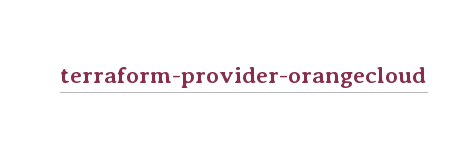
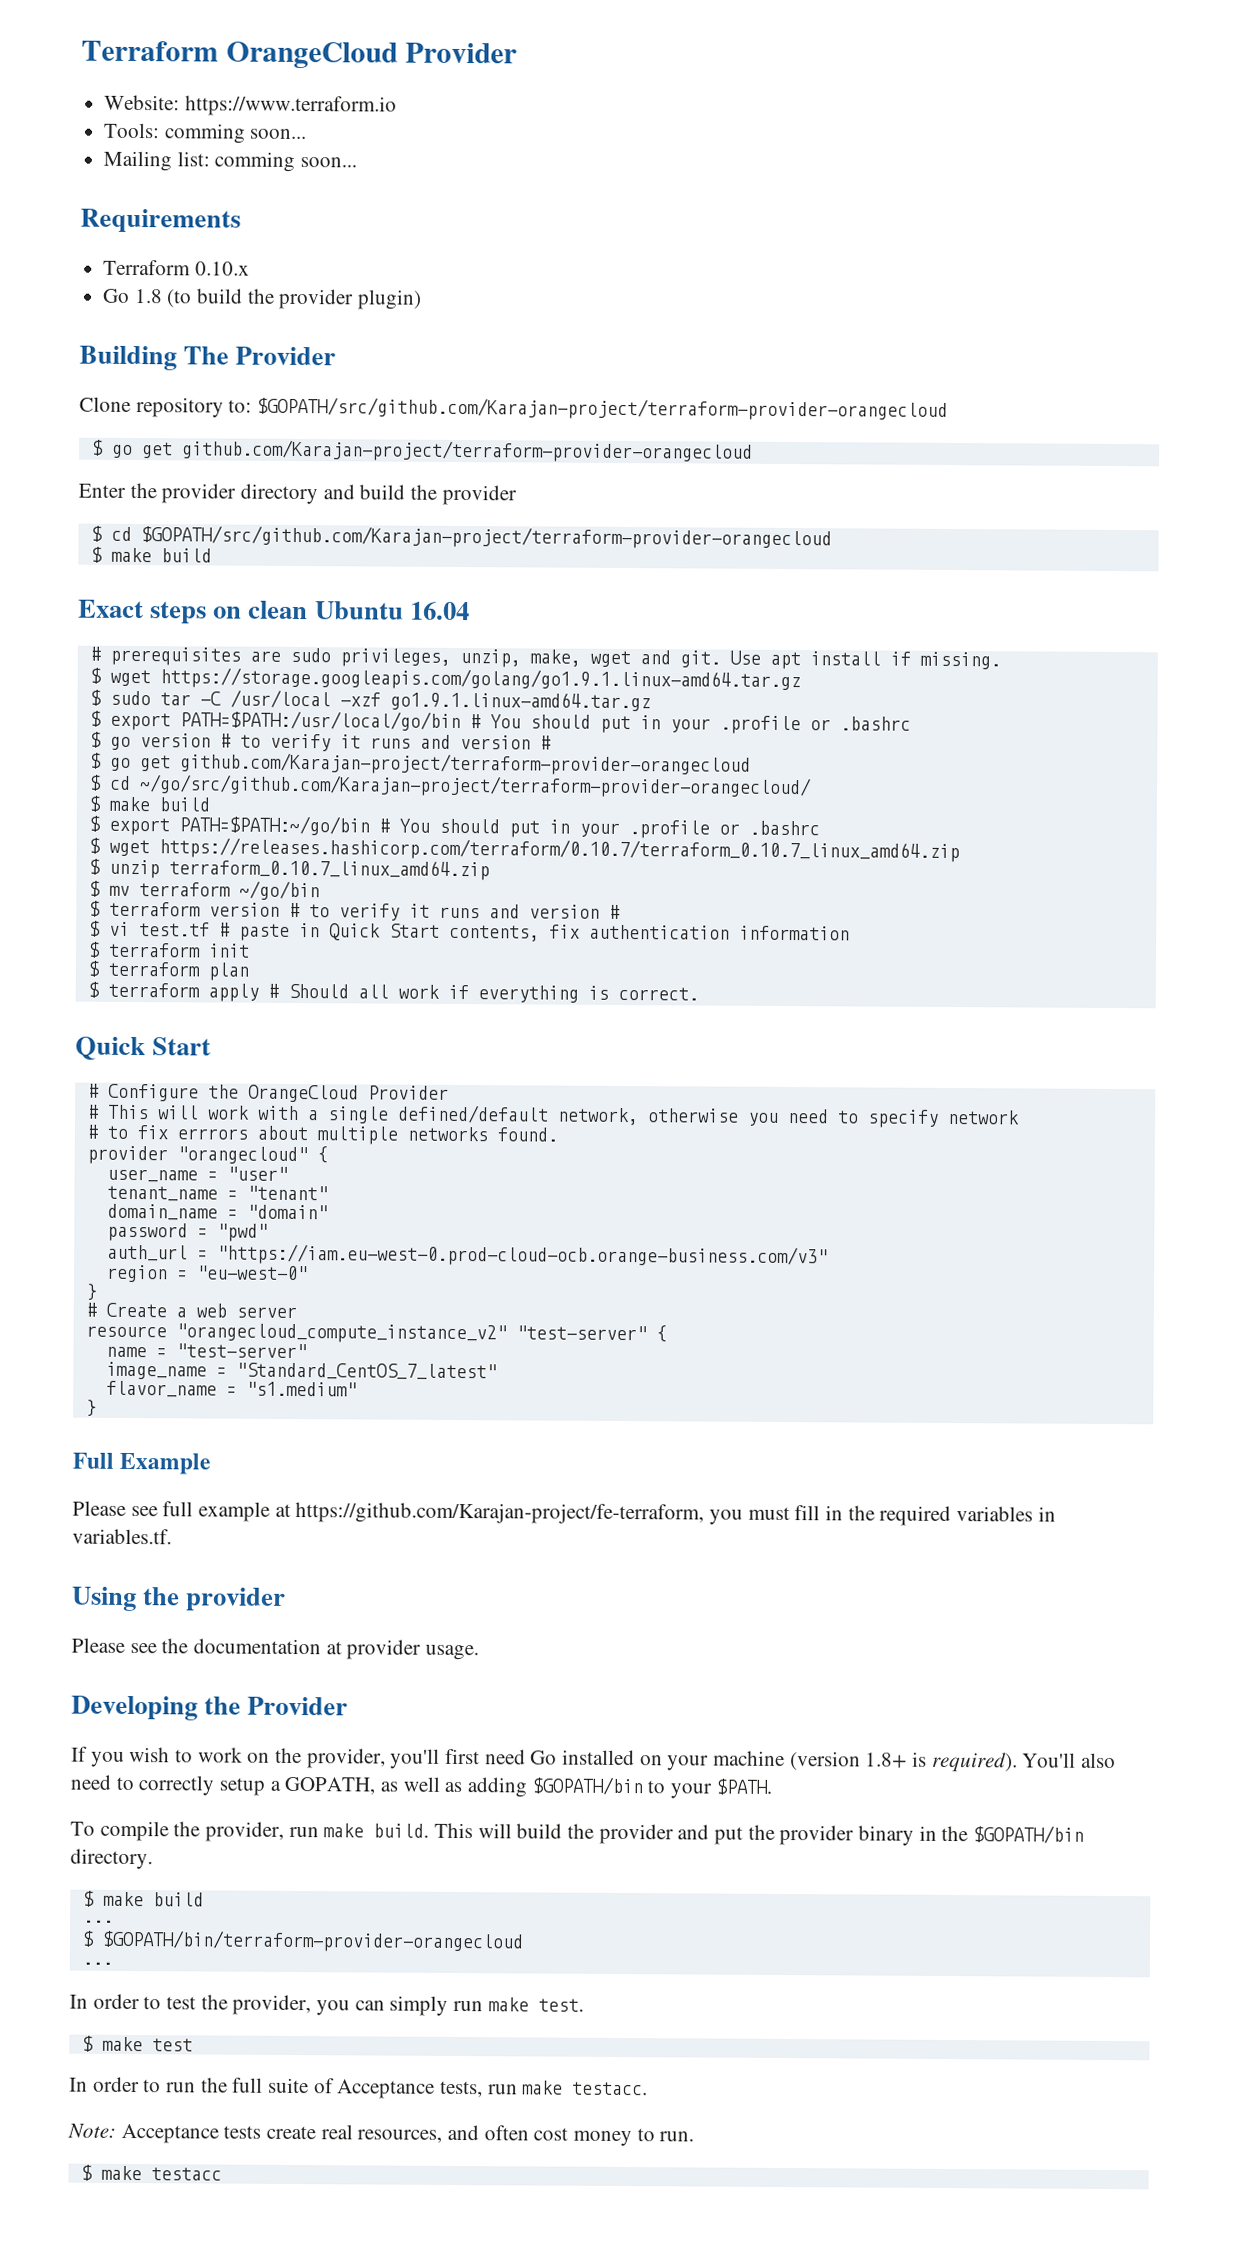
- terraform-provider-orangecloud
+ Terraform OrangeCloud Provider
+ Website: https://www.terraform.io
+ Tools: comming soon...
+ Mailing list: comming soon...
+ Requirements
+ Terraform 0.10.x
+ Go 1.8 (to build the provider plugin)
+ Building The Provider
+ Clone repository to: $GOPATH/src/github.com/Karajan-project/terraform-provider-orangecloud
+ $ go get github.com/Karajan-project/terraform-provider-orangecloud
+ Enter the provider directory and build the provider
+ $ cd $GOPATH/src/github.com/Karajan-project/terraform-provider-orangecloud
+ $ make build
+ Exact steps on clean Ubuntu 16.04
+ # prerequisites are sudo privileges, unzip, make, wget and git. Use apt install if missing.
+ $ wget https://storage.googleapis.com/golang/go1.9.1.linux-amd64.tar.gz
+ $ sudo tar -C /usr/local -xzf go1.9.1.linux-amd64.tar.gz
+ $ export PATH=$PATH:/usr/local/go/bin # You should put in your .profile or .bashrc
+ $ go version # to verify it runs and version #
+ $ go get github.com/Karajan-project/terraform-provider-orangecloud
+ $ cd ~/go/src/github.com/Karajan-project/terraform-provider-orangecloud/
+ $ make build
+ $ export PATH=$PATH:~/go/bin # You should put in your .profile or .bashrc
+ $ wget https://releases.hashicorp.com/terraform/0.10.7/terraform_0.10.7_linux_amd64.zip
+ $ unzip terraform_0.10.7_linux_amd64.zip
+ $ mv terraform ~/go/bin
+ $ terraform version # to verify it runs and version #
+ $ vi test.tf # paste in Quick Start contents, fix authentication information
+ $ terraform init
+ $ terraform plan
+ $ terraform apply # Should all work if everything is correct.
+ Quick Start
+ # Configure the OrangeCloud Provider
+ # This will work with a single defined/default network, otherwise you need to specify network
+ # to fix errrors about multiple networks found.
+ provider "orangecloud" {
+ user_name = "user"
+ tenant_name = "tenant"
+ domain_name = "domain"
+ password = "pwd"
+ auth_url = "https://iam.eu-west-0.prod-cloud-ocb.orange-business.com/v3"
+ region = "eu-west-0"
+ }
+ # Create a web server
+ resource "orangecloud_compute_instance_v2" "test-server" {
+ name = "test-server"
+ image_name = "Standard_CentOS_7_latest"
+ flavor_name = "s1.medium"
+ }
+ Full Example
+ Please see full example at https://github.com/Karajan-project/fe-terraform, you must fill in the required variables in variables.tf.
+ Using the provider
+ Please see the documentation at provider usage.
+ Developing the Provider
+ If you wish to work on the provider, you'll first need Go installed on your machine (version 1.8+ is required). You'll also need to correctly setup a GOPATH, as well as adding $GOPATH/bin to your $PATH.
+ To compile the provider, run make build. This will build the provider and put the provider binary in the $GOPATH/bin directory.
+ $ make build
+ ...
+ $ $GOPATH/bin/terraform-provider-orangecloud
+ ...
+ In order to test the provider, you can simply run make test.
+ $ make test
+ In order to run the full suite of Acceptance tests, run make testacc.
+ Note: Acceptance tests create real resources, and often cost money to run.
+ $ make testacc

